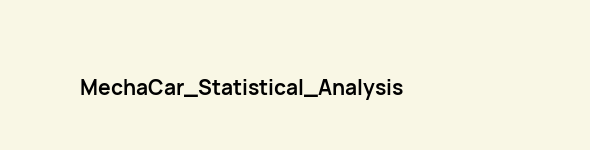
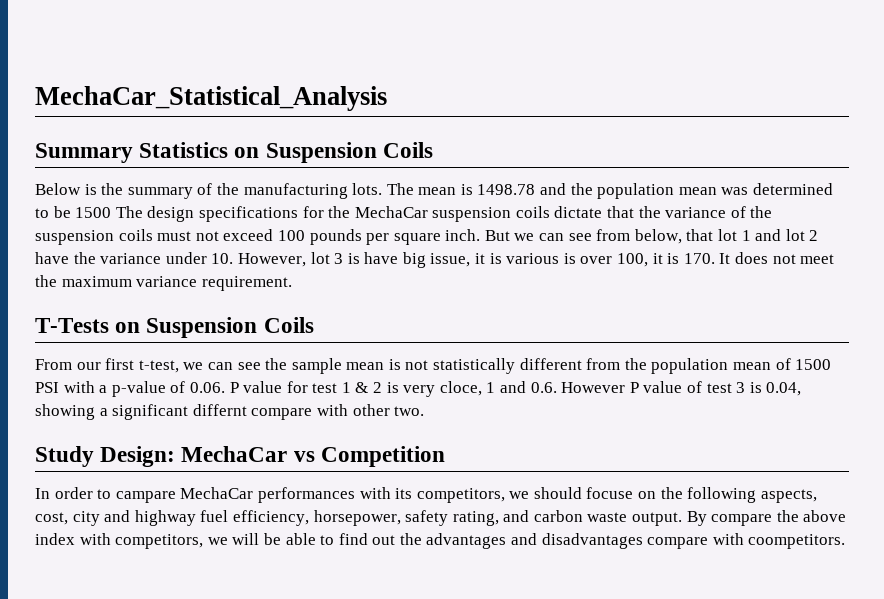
+ Summary Statistics on Suspension Coils
+ Below is the summary of the manufacturing lots. The mean is 1498.78 and the population mean was determined to be 1500 The design specifications for the MechaCar suspension coils dictate that the variance of the suspension coils must not exceed 100 pounds per square inch. But we can see from below, that lot 1 and lot 2 have the variance under 10. However, lot 3 is have big issue, it is various is over 100, it is 170. It does not meet the maximum variance requirement.
+ T-Tests on Suspension Coils
+ From our first t-test, we can see the sample mean is not statistically different from the population mean of 1500 PSI with a p-value of 0.06. P value for test 1 & 2 is very cloce, 1 and 0.6. However P value of test 3 is 0.04, showing a significant differnt compare with other two.
+ Study Design: MechaCar vs Competition
+ In order to campare MechaCar performances with its competitors, we should focuse on the following aspects, cost, city and highway fuel efficiency, horsepower, safety rating, and carbon waste output. By compare the above index with competitors, we will be able to find out the advantages and disadvantages compare with coompetitors.

